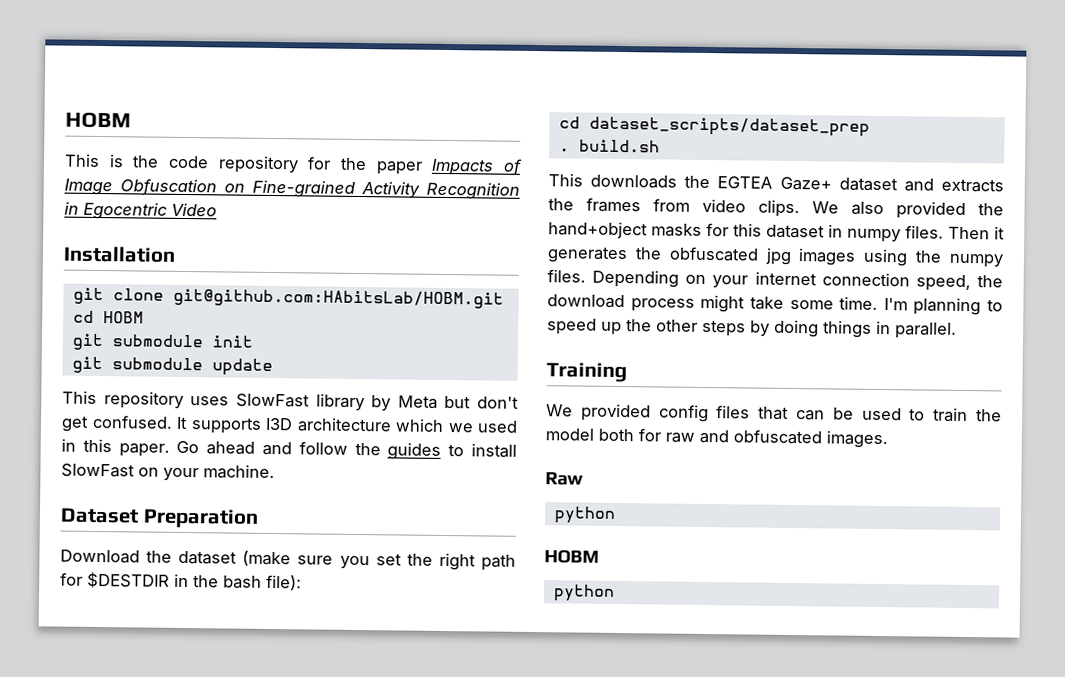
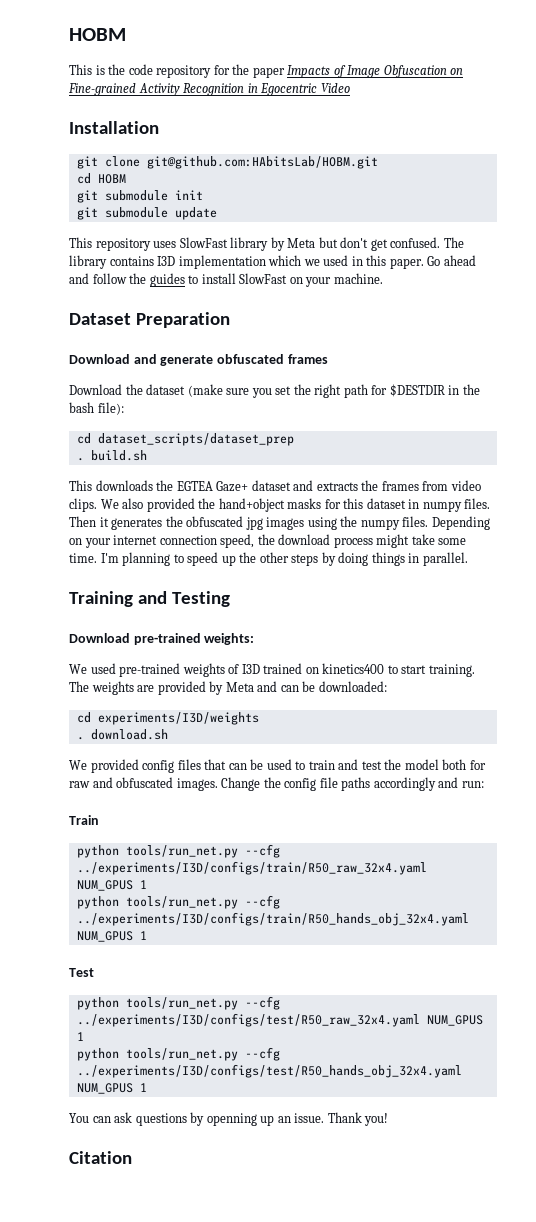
- It supports I3D architecture which we used in this paper.
+ The library contains I3D implementation which we used in this paper.
+ Download and generate obfuscated frames
- Training
+ Training and Testing
+ Download pre-trained weights:
+ We used pre-trained weights of I3D trained on kinetics400 to start training. The weights are provided by Meta and can be downloaded:
+ cd experiments/I3D/weights
+ . download.sh
- We provided config files that can be used to train the model both for raw and obfuscated images.
- Raw
- python
- HOBM
- python
+ We provided config files that can be used to train and test the model both for raw and obfuscated images. Change the config file paths accordingly and run:
+ Train
+ python tools/run_net.py --cfg ../experiments/I3D/configs/train/R50_raw_32x4.yaml NUM_GPUS 1
+ python tools/run_net.py --cfg ../experiments/I3D/configs/train/R50_hands_obj_32x4.yaml NUM_GPUS 1
+ Test
+ python tools/run_net.py --cfg ../experiments/I3D/configs/test/R50_raw_32x4.yaml NUM_GPUS 1
+ python tools/run_net.py --cfg ../experiments/I3D/configs/test/R50_hands_obj_32x4.yaml NUM_GPUS 1
+ You can ask questions by openning up an issue. Thank you!
+ Citation

